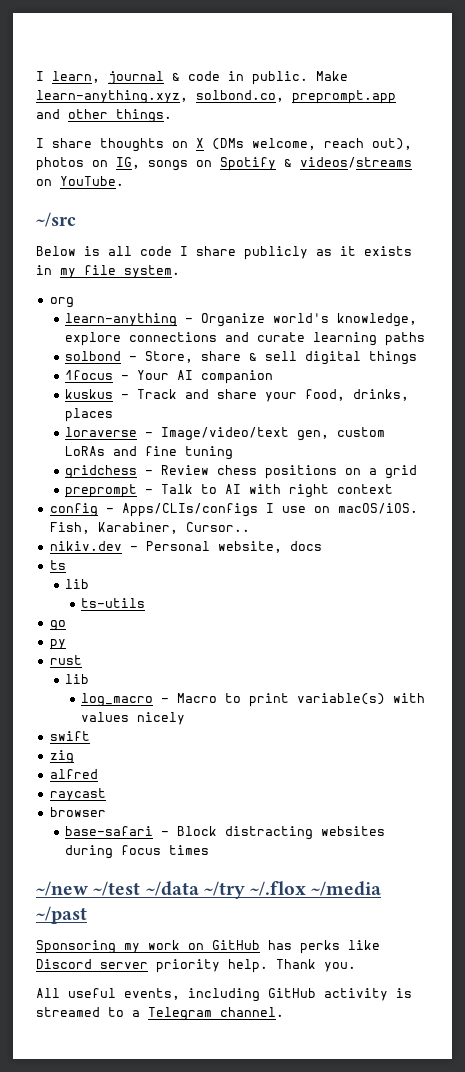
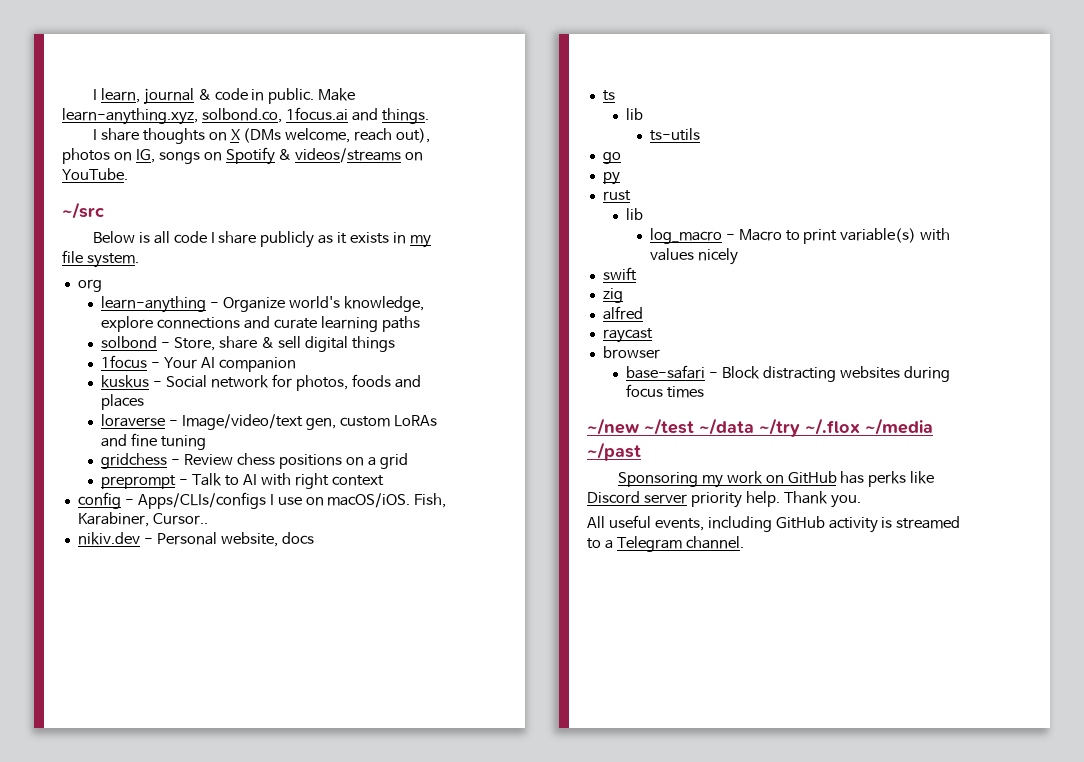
- Make learn-anything.xyz, solbond.co, preprompt.app and other things.
+ Make learn-anything.xyz, solbond.co, 1focus.ai and things.
- kuskus - Track and share your food, drinks, places
+ kuskus - Social network for photos, foods and places

